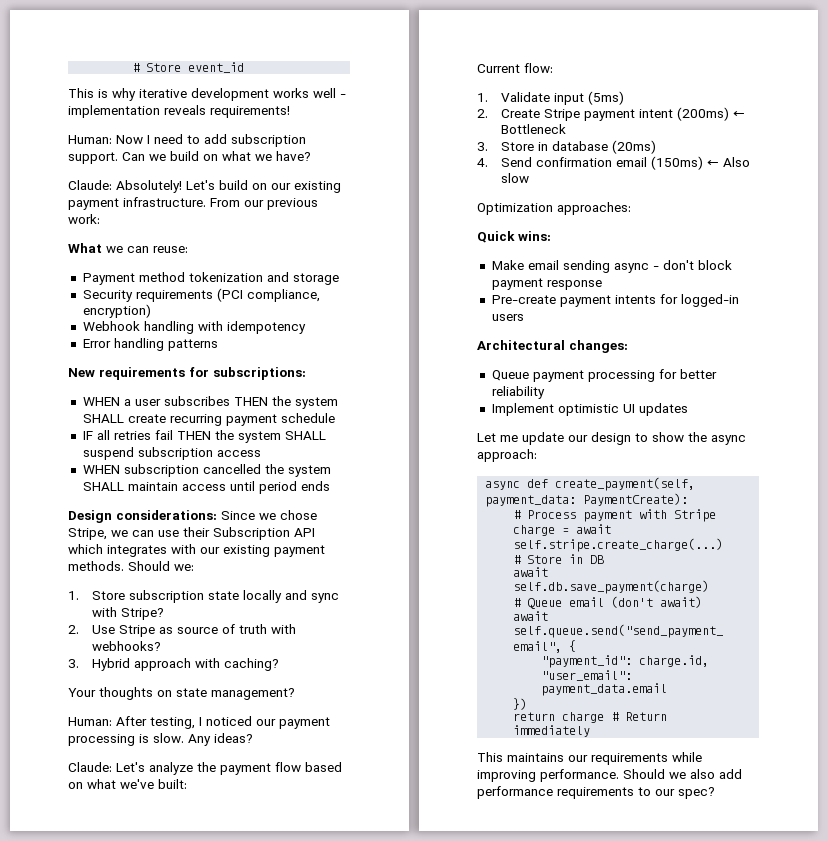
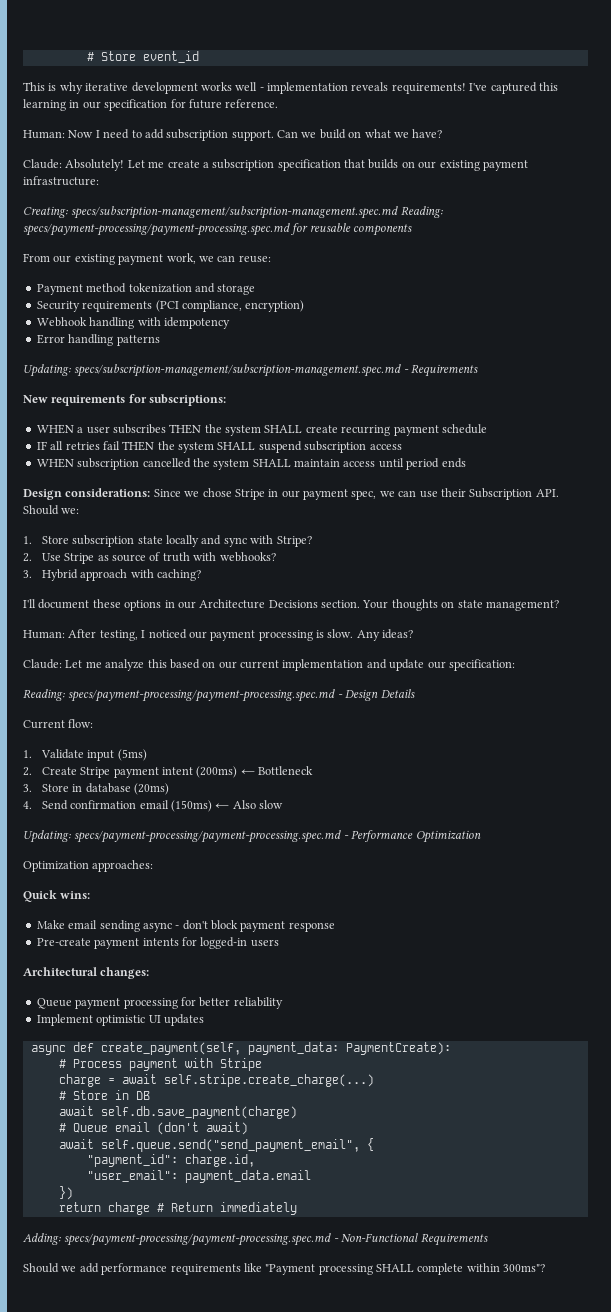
+ I've captured this learning in our specification for future reference.
- Let's build on our existing payment infrastructure. From our previous work:
- What we can reuse:
+ Let me create a subscription specification that builds on our existing payment infrastructure:
+ Creating: specs/subscription-management/subscription-management.spec.md Reading: specs/payment-processing/payment-processing.spec.md for reusable components
+ From our existing payment work, we can reuse:
+ Updating: specs/subscription-management/subscription-management.spec.md - Requirements
- Design considerations: Since we chose Stripe, we can use their Subscription API which integrates with our existing payment methods. Should we:
+ Design considerations: Since we chose Stripe in our payment spec, we can use their Subscription API. Should we:
+ I'll document these options in our Architecture Decisions section.
- Claude: Let's analyze the payment flow based on what we've built:
+ Claude: Let me analyze this based on our current implementation and update our specification:
+ Reading: specs/payment-processing/payment-processing.spec.md - Design Details
+ Updating: specs/payment-processing/payment-processing.spec.md - Performance Optimization
- Let me update our design to show the async approach:
- This maintains our requirements while improving performance. Should we also add performance requirements to our spec?
+ Adding: specs/payment-processing/payment-processing.spec.md - Non-Functional Requirements
+ Should we add performance requirements like "Payment processing SHALL complete within 300ms"?

